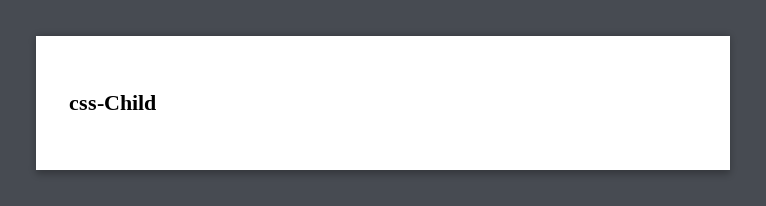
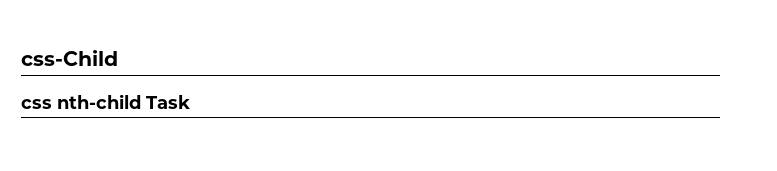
+ css nth-child Task

